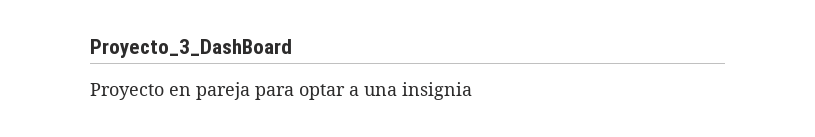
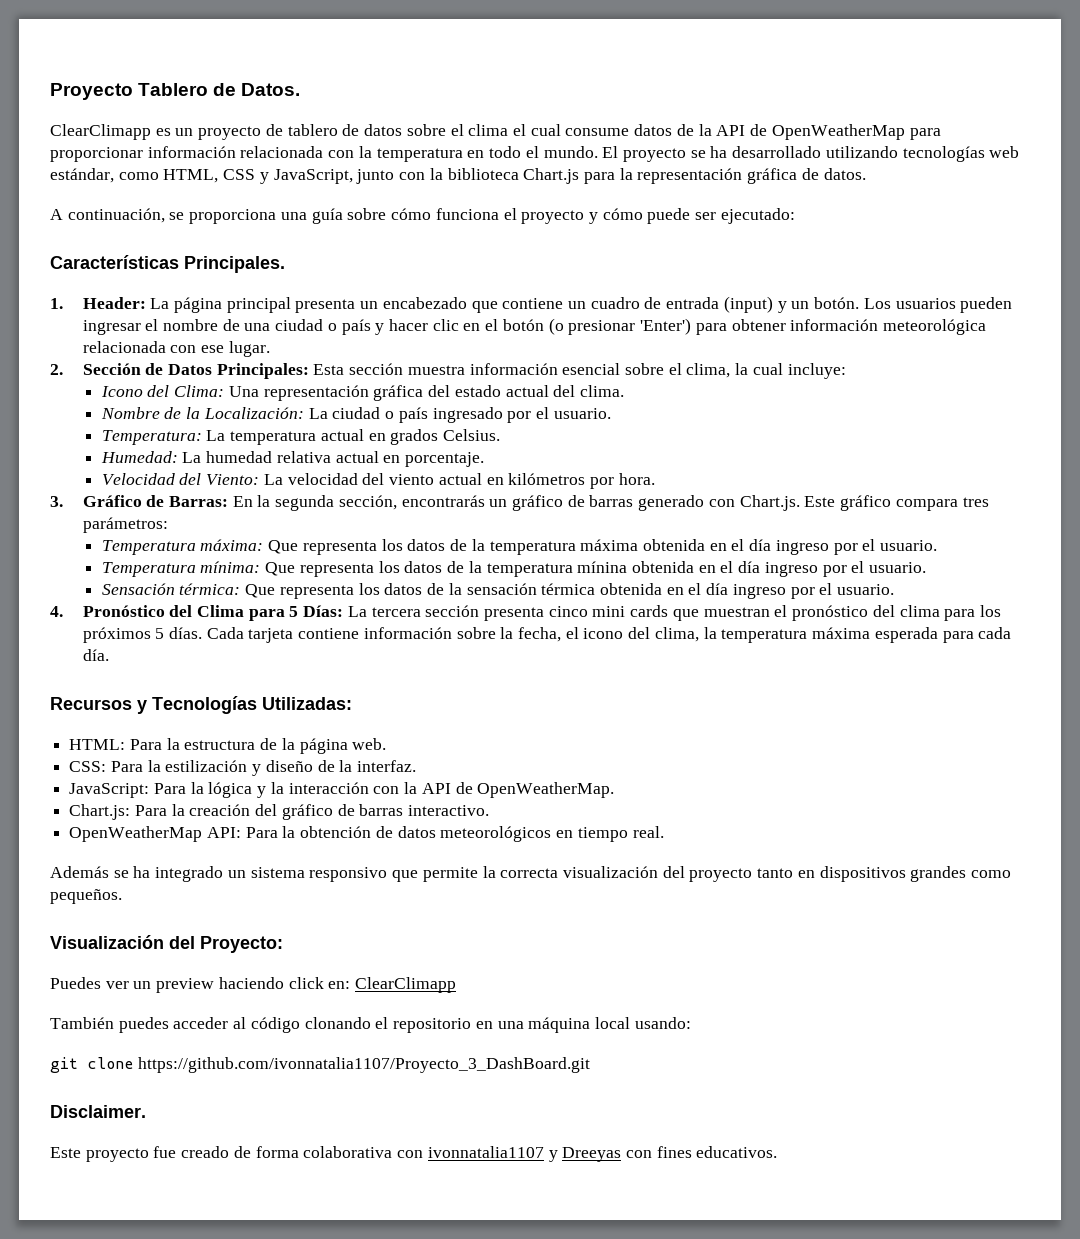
- Proyecto_3_DashBoard
- Proyecto en pareja para optar a una insignia
+ Proyecto Tablero de Datos.
+ ClearClimapp es un proyecto de tablero de datos sobre el clima el cual consume datos de la API de OpenWeatherMap para proporcionar información relacionada con la temperatura en todo el mundo. El proyecto se ha desarrollado utilizando tecnologías web estándar, como HTML, CSS y JavaScript, junto con la biblioteca Chart.js para la representación gráfica de datos.
+ A continuación, se proporciona una guía sobre cómo funciona el proyecto y cómo puede ser ejecutado:
+ Características Principales.
+ 1. Header: La página principal presenta un encabezado que contiene un cuadro de entrada (input) y un botón. Los usuarios pueden ingresar el nombre de una ciudad o país y hacer clic en el botón (o presionar 'Enter') para obtener información meteorológica relacionada con ese lugar.
+ 2. Sección de Datos Principales: Esta sección muestra información esencial sobre el clima, la cual incluye:
+ Icono del Clima: Una representación gráfica del estado actual del clima.
+ Nombre de la Localización: La ciudad o país ingresado por el usuario.
+ Temperatura: La temperatura actual en grados Celsius.
+ Humedad: La humedad relativa actual en porcentaje.
+ Velocidad del Viento: La velocidad del viento actual en kilómetros por hora.
+ 3. Gráfico de Barras: En la segunda sección, encontrarás un gráfico de barras generado con Chart.js. Este gráfico compara tres parámetros:
+ Temperatura máxima: Que representa los datos de la temperatura máxima obtenida en el día ingreso por el usuario.
+ Temperatura mínima: Que representa los datos de la temperatura mínina obtenida en el día ingreso por el usuario.
+ Sensación térmica: Que representa los datos de la sensación térmica obtenida en el día ingreso por el usuario.
+ 4. Pronóstico del Clima para 5 Días: La tercera sección presenta cinco mini cards que muestran el pronóstico del clima para los próximos 5 días. Cada tarjeta contiene información sobre la fecha, el icono del clima, la temperatura máxima esperada para cada día.
+ Recursos y Tecnologías Utilizadas:
+ HTML: Para la estructura de la página web.
+ CSS: Para la estilización y diseño de la interfaz.
+ JavaScript: Para la lógica y la interacción con la API de OpenWeatherMap.
+ Chart.js: Para la creación del gráfico de barras interactivo.
+ OpenWeatherMap API: Para la obtención de datos meteorológicos en tiempo real.
+ Además se ha integrado un sistema responsivo que permite la correcta visualización del proyecto tanto en dispositivos grandes como pequeños.
+ Visualización del Proyecto:
+ Puedes ver un preview haciendo click en: ClearClimapp
+ También puedes acceder al código clonando el repositorio en una máquina local usando:
+ git clone https://github.com/ivonnatalia1107/Proyecto_3_DashBoard.git
+ Disclaimer.
+ Este proyecto fue creado de forma colaborativa con ivonnatalia1107 y Dreeyas con fines educativos.

